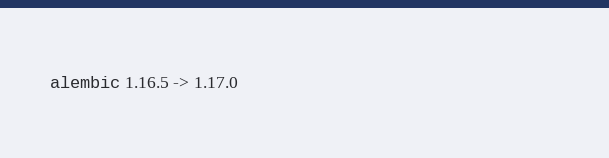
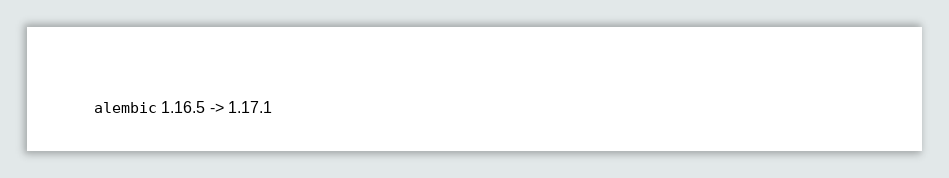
- alembic 1.16.5 -> 1.17.0
+ alembic 1.16.5 -> 1.17.1

